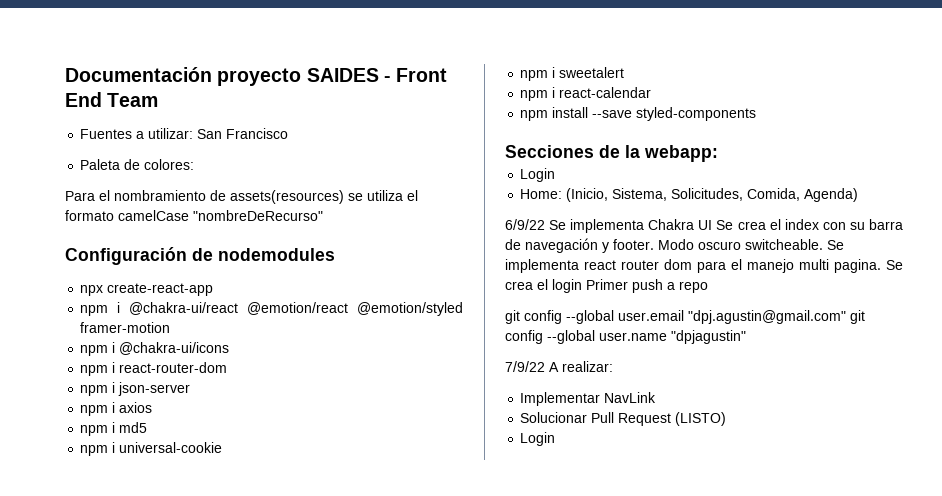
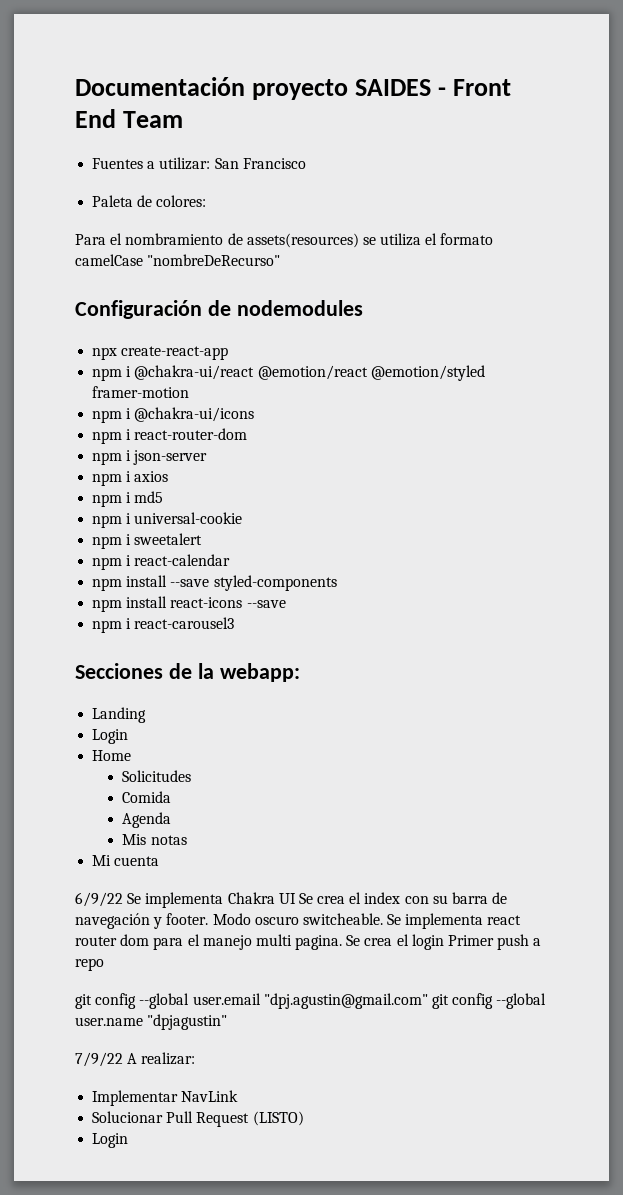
+ npm install react-icons --save
+ npm i react-carousel3
+ Landing
- Home: (Inicio, Sistema, Solicitudes, Comida, Agenda)
+ Home
+ Solicitudes
+ Comida
+ Agenda
+ Mis notas
+ Mi cuenta

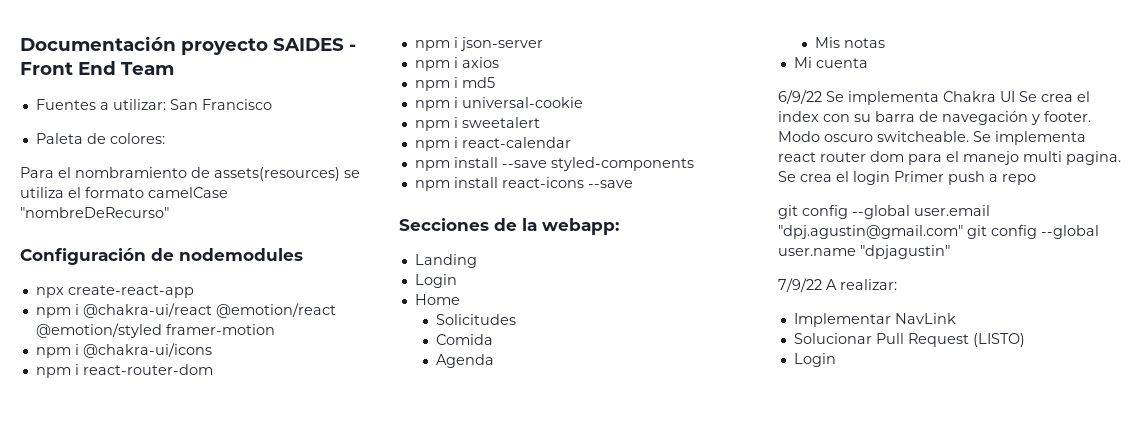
- npm i react-carousel3

